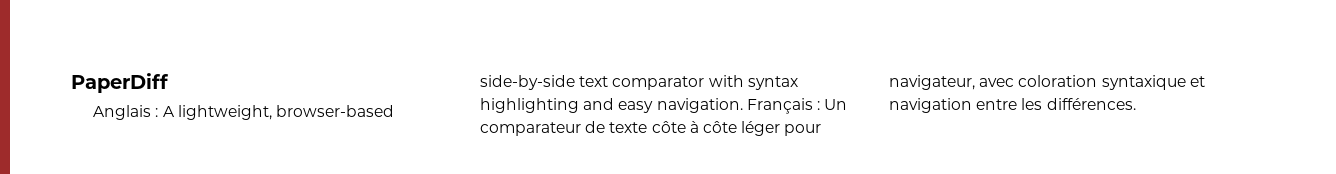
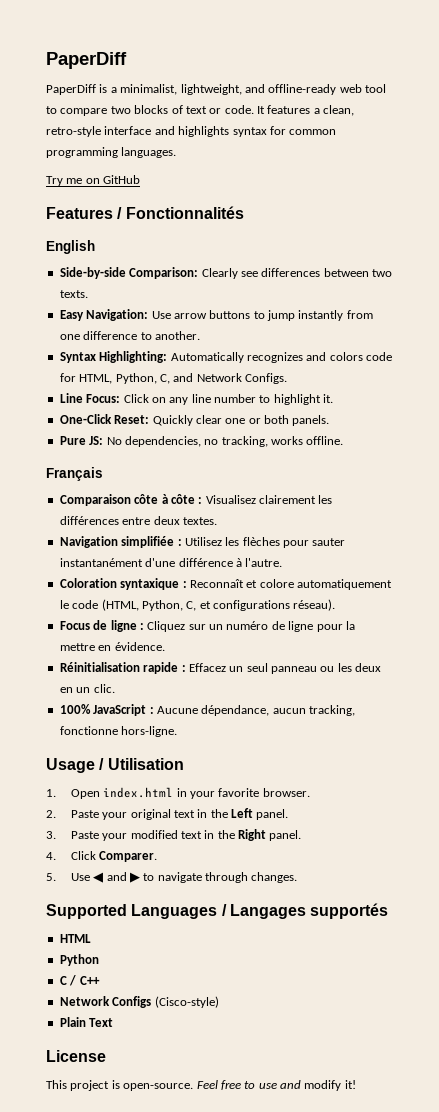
- Anglais : A lightweight, browser-based side-by-side text comparator with syntax highlighting and easy navigation. Français : Un comparateur de texte côte à côte léger pour navigateur, avec coloration syntaxique et navigation entre les différences.
+ PaperDiff is a minimalist, lightweight, and offline-ready web tool to compare two blocks of text or code. It features a clean, retro-style interface and highlights syntax for common programming languages.
+ Try me on GitHub
+ Features / Fonctionnalités
+ English
+ Side-by-side Comparison: Clearly see differences between two texts.
+ Easy Navigation: Use arrow buttons to jump instantly from one difference to another.
+ Syntax Highlighting: Automatically recognizes and colors code for HTML, Python, C, and Network Configs.
+ Line Focus: Click on any line number to highlight it.
+ One-Click Reset: Quickly clear one or both panels.
+ Pure JS: No dependencies, no tracking, works offline.
+ Français
+ Comparaison côte à côte : Visualisez clairement les différences entre deux textes.
+ Navigation simplifiée : Utilisez les flèches pour sauter instantanément d'une différence à l'autre.
+ Coloration syntaxique : Reconnaît et colore automatiquement le code (HTML, Python, C, et configurations réseau).
+ Focus de ligne : Cliquez sur un numéro de ligne pour la mettre en évidence.
+ Réinitialisation rapide : Effacez un seul panneau ou les deux en un clic.
+ 100% JavaScript : Aucune dépendance, aucun tracking, fonctionne hors-ligne.
+ Usage / Utilisation
+ 1. Open index.html in your favorite browser.
+ 2. Paste your original text in the Left panel.
+ 3. Paste your modified text in the Right panel.
+ 4. Click Comparer.
+ 5. Use ◀ and ▶ to navigate through changes.
+ Supported Languages / Langages supportés
+ HTML
+ Python
+ C / C++
+ Network Configs (Cisco-style)
+ Plain Text
+ License
+ This project is open-source. Feel free to use and modify it!

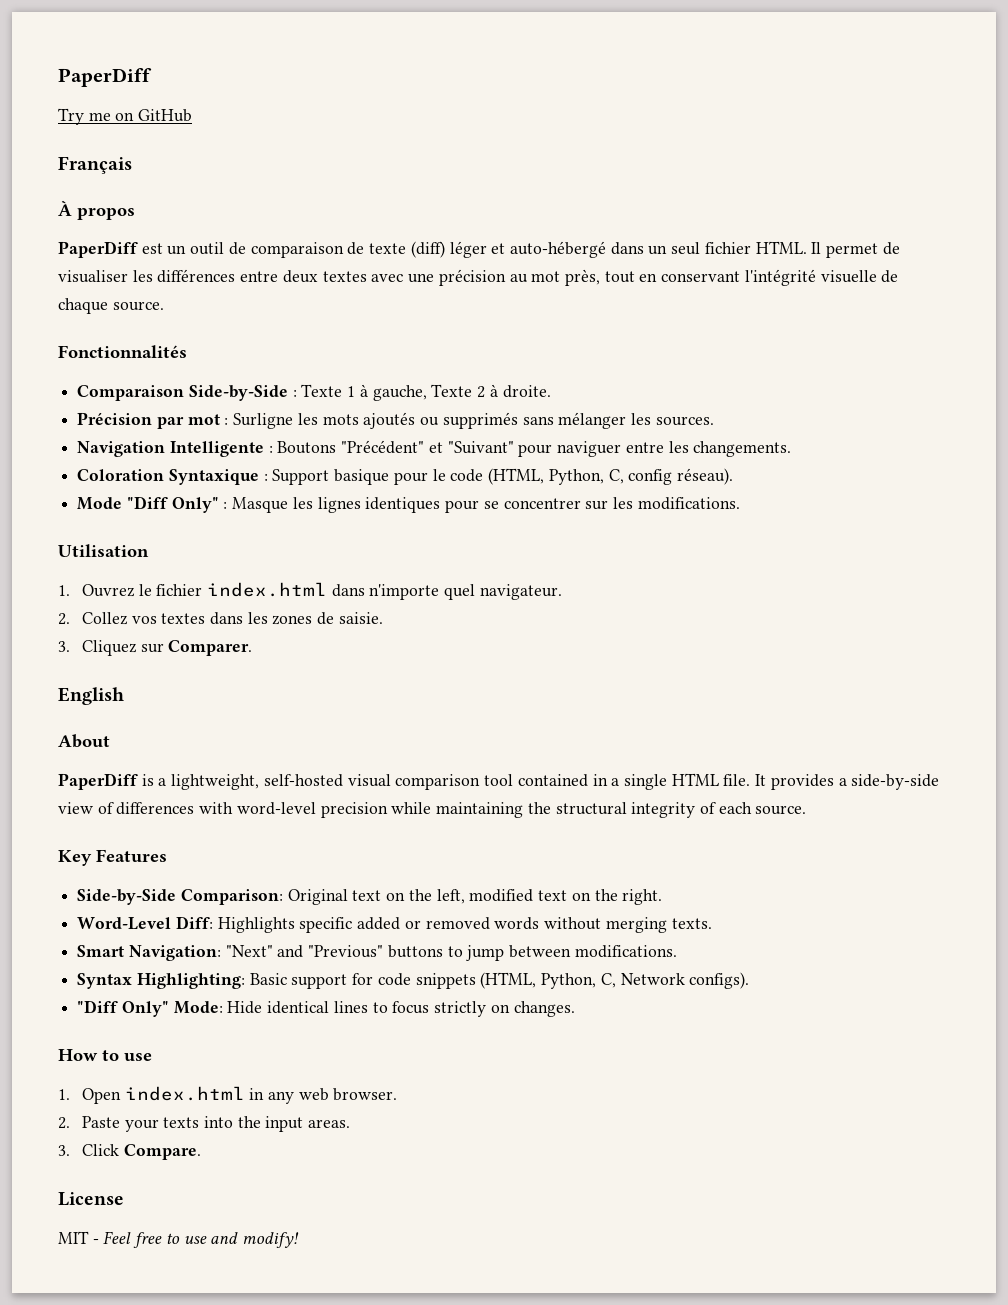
- PaperDiff is a minimalist, lightweight, and offline-ready web tool to compare two blocks of text or code. It features a clean, retro-style interface and highlights syntax for common programming languages.
  Try me on GitHub
- Features / Fonctionnalités
- English
- Side-by-side Comparison: Clearly see differences between two texts.
- Easy Navigation: Use arrow buttons to jump instantly from one difference to another.
- Syntax Highlighting: Automatically recognizes and colors code for HTML, Python, C, and Network Configs.
- Line Focus: Click on any line number to highlight it.
- One-Click Reset: Quickly clear one or both panels.
- Pure JS: No dependencies, no tracking, works offline.
  Français
- Comparaison côte à côte : Visualisez clairement les différences entre deux textes.
- Navigation simplifiée : Utilisez les flèches pour sauter instantanément d'une différence à l'autre.
- Coloration syntaxique : Reconnaît et colore automatiquement le code (HTML, Python, C, et configurations réseau).
+ À propos
+ PaperDiff est un outil de comparaison de texte (diff) léger et auto-hébergé dans un seul fichier HTML. Il permet de visualiser les différences entre deux textes avec une précision au mot près, tout en conservant l'intégrité visuelle de chaque source.
+ Fonctionnalités
+ Comparaison Side-by-Side : Texte 1 à gauche, Texte 2 à droite.
+ Précision par mot : Surligne les mots ajoutés ou supprimés sans mélanger les sources.
+ Navigation Intelligente : Boutons "Précédent" et "Suivant" pour naviguer entre les changements.
+ Coloration Syntaxique : Support basique pour le code (HTML, Python, C, config réseau).
- Focus de ligne : Cliquez sur un numéro de ligne pour la mettre en évidence.
- Réinitialisation rapide : Effacez un seul panneau ou les deux en un clic.
- 100% JavaScript : Aucune dépendance, aucun tracking, fonctionne hors-ligne.
- Usage / Utilisation
+ Mode "Diff Only" : Masque les lignes identiques pour se concentrer sur les modifications.
+ Utilisation
+ 1. Ouvrez le fichier index.html dans n'importe quel navigateur.
+ 2. Collez vos textes dans les zones de saisie.
+ 3. Cliquez sur Comparer.
+ English
+ About
+ PaperDiff is a lightweight, self-hosted visual comparison tool contained in a single HTML file. It provides a side-by-side view of differences with word-level precision while maintaining the structural integrity of each source.
+ Key Features
+ Side-by-Side Comparison: Original text on the left, modified text on the right.
+ Word-Level Diff: Highlights specific added or removed words without merging texts.
+ Smart Navigation: "Next" and "Previous" buttons to jump between modifications.
+ Syntax Highlighting: Basic support for code snippets (HTML, Python, C, Network configs).
+ "Diff Only" Mode: Hide identical lines to focus strictly on changes.
+ How to use
- 1. Open index.html in your favorite browser.
+ 1. Open index.html in any web browser.
- 2. Paste your original text in the Left panel.
- 3. Paste your modified text in the Right panel.
- 4. Click Comparer.
- 5. Use ◀ and ▶ to navigate through changes.
- Supported Languages / Langages supportés
- HTML
- Python
- C / C++
- Network Configs (Cisco-style)
- Plain Text
+ 2. Paste your texts into the input areas.
+ 3. Click Compare.
  License
- This project is open-source. Feel free to use and modify it!
+ MIT - Feel free to use and modify!

